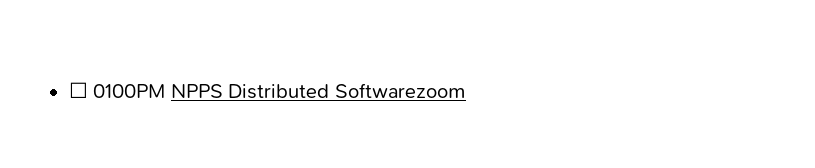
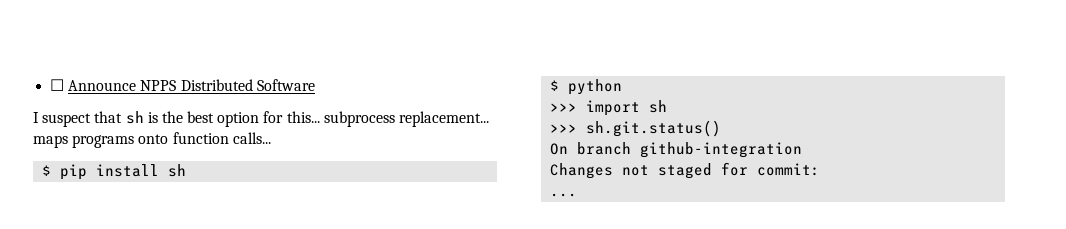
- ☐ 0100PM NPPS Distributed Softwarezoom
+ ☐ Announce NPPS Distributed Software
+ I suspect that sh is the best option for this... subprocess replacement... maps programs onto function calls...
+ $ pip install sh
+ $ python
+ >>> import sh
+ >>> sh.git.status()
+ On branch github-integration
+ Changes not staged for commit:
+ ...

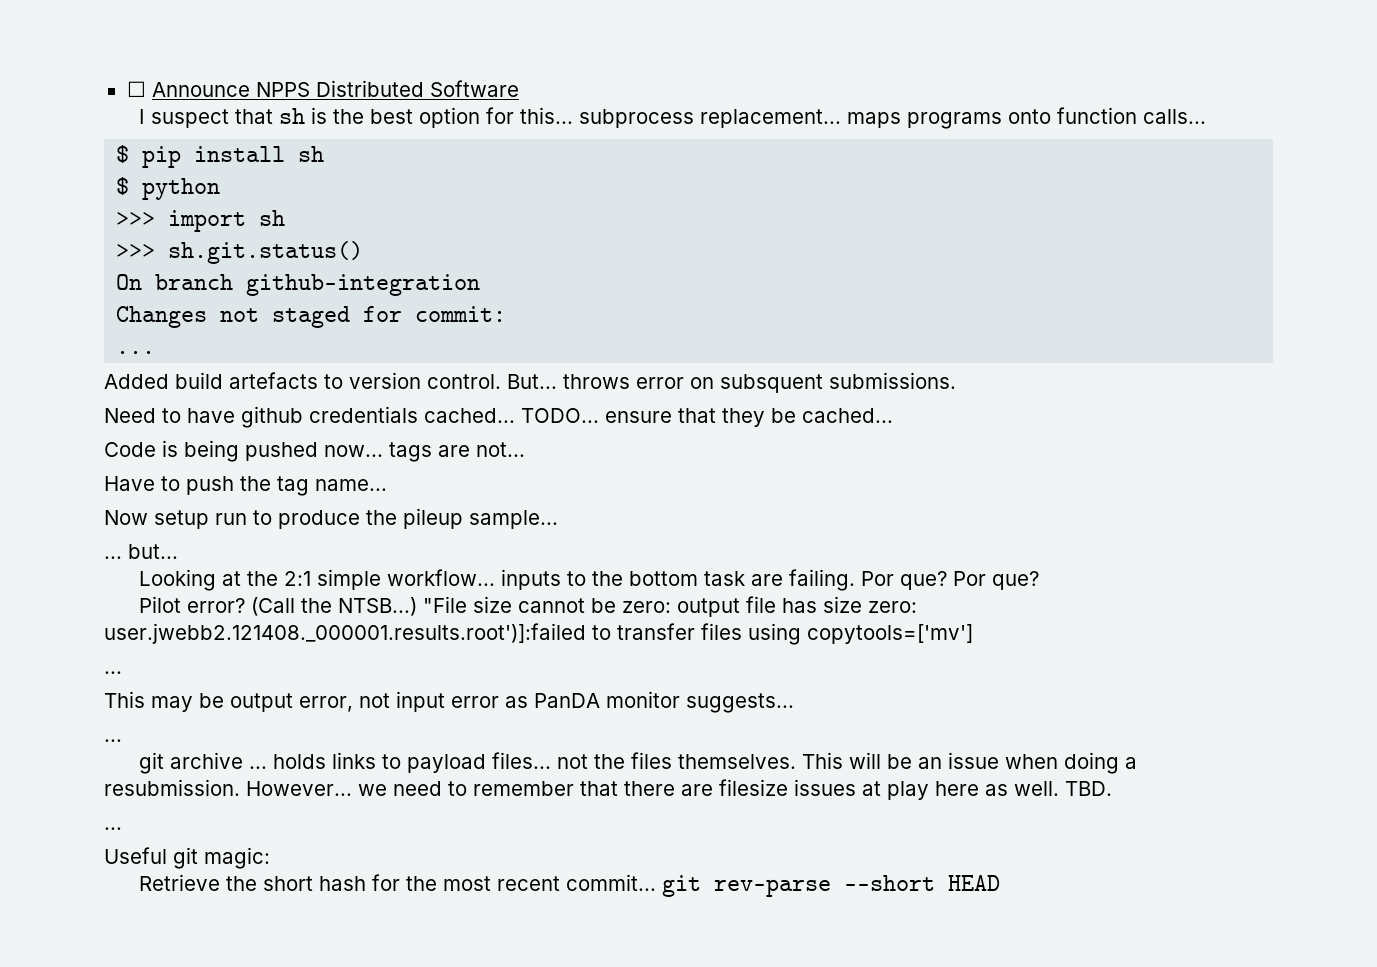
+ Added build artefacts to version control. But... throws error on subsquent submissions.
+ Need to have github credentials cached... TODO... ensure that they be cached...
+ Code is being pushed now... tags are not...
+ Have to push the tag name...
+ Now setup run to produce the pileup sample...
+ ... but...
+ Looking at the 2:1 simple workflow... inputs to the bottom task are failing. Por que? Por que?
+ Pilot error? (Call the NTSB...) "File size cannot be zero: output file has size zero: user.jwebb2.121408._000001.results.root')]:failed to transfer files using copytools=['mv']
+ ...
+ This may be output error, not input error as PanDA monitor suggests...
+ ...
+ git archive ... holds links to payload files... not the files themselves. This will be an issue when doing a resubmission. However... we need to remember that there are filesize issues at play here as well. TBD.
+ ...
+ Useful git magic:
+ Retrieve the short hash for the most recent commit... git rev-parse --short HEAD

